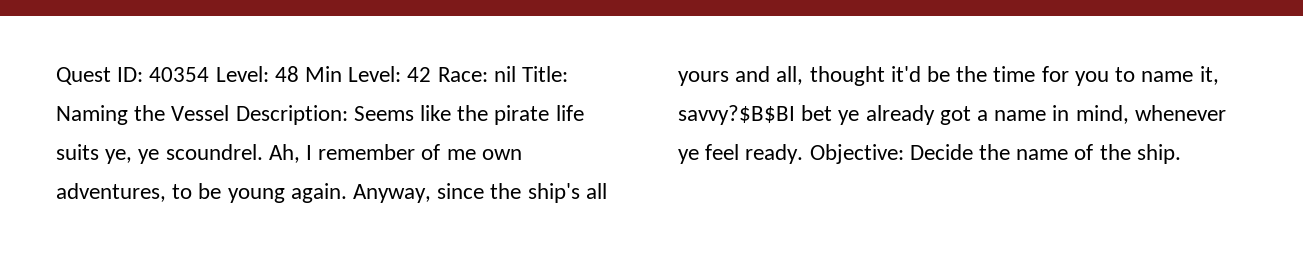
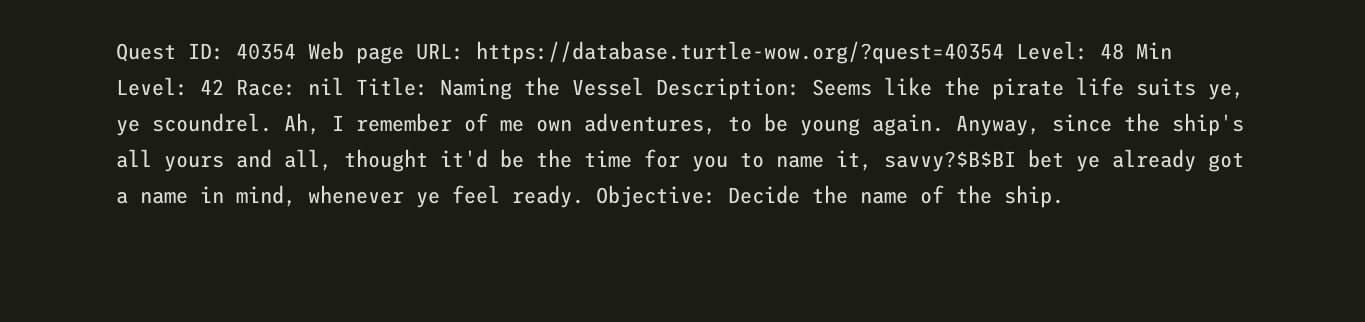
- Quest ID: 40354 Level: 48 Min Level: 42 Race: nil Title: Naming the Vessel Description: Seems like the pirate life suits ye, ye scoundrel.
+ Quest ID: 40354 Web page URL: https://database.turtle-wow.org/?quest=40354 Level: 48 Min Level: 42 Race: nil Title: Naming the Vessel Description: Seems like the pirate life suits ye, ye scoundrel.

